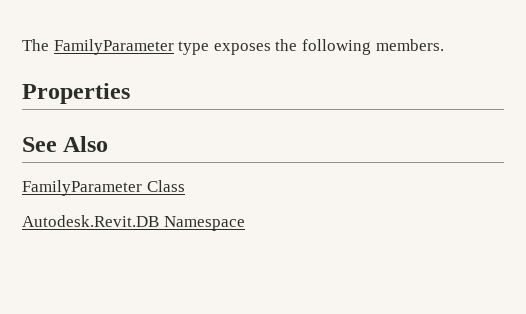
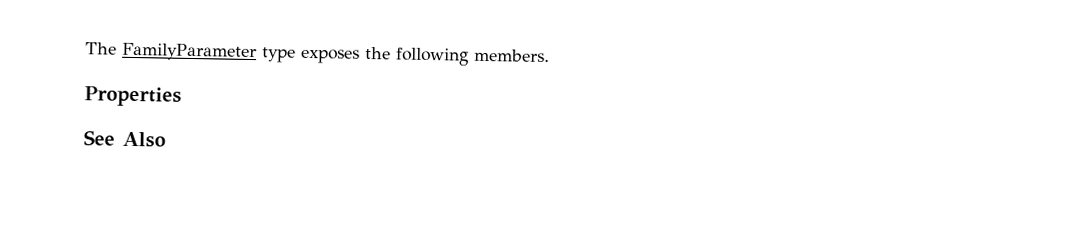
- FamilyParameter Class
- Autodesk.Revit.DB Namespace

